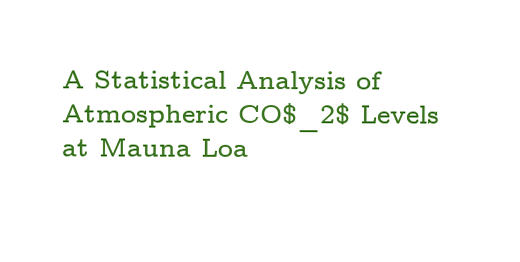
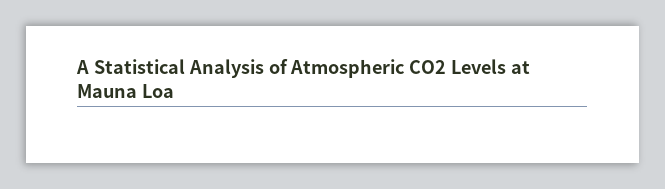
- A Statistical Analysis of Atmospheric CO$_2$ Levels at Mauna Loa
+ A Statistical Analysis of Atmospheric CO2 Levels at Mauna Loa

